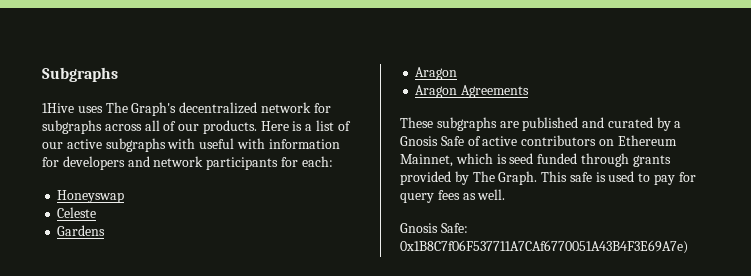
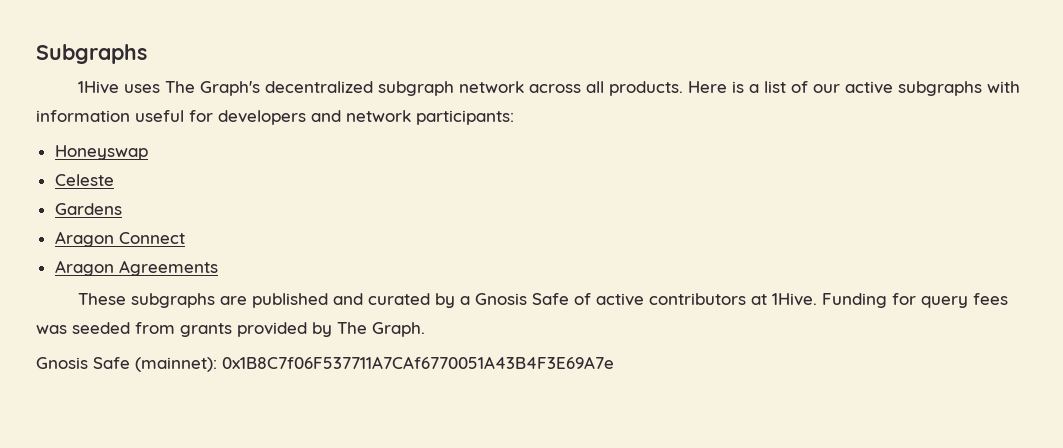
- 1Hive uses The Graph's decentralized network for subgraphs across all of our products.
+ 1Hive uses The Graph's decentralized subgraph network across all products.
- Here is a list of our active subgraphs with useful with information for developers and network participants for each:
+ Here is a list of our active subgraphs with information useful for developers and network participants:
  Gardens
- Aragon
+ Aragon Connect
- These subgraphs are published and curated by a Gnosis Safe of active contributors on Ethereum Mainnet, which is seed funded through grants provided by The Graph. This safe is used to pay for query fees as well.
- Gnosis Safe: 0x1B8C7f06F537711A7CAf6770051A43B4F3E69A7e)
+ These subgraphs are published and curated by a Gnosis Safe of active contributors at 1Hive. Funding for query fees was seeded from grants provided by The Graph.
+ Gnosis Safe (mainnet): 0x1B8C7f06F537711A7CAf6770051A43B4F3E69A7e

